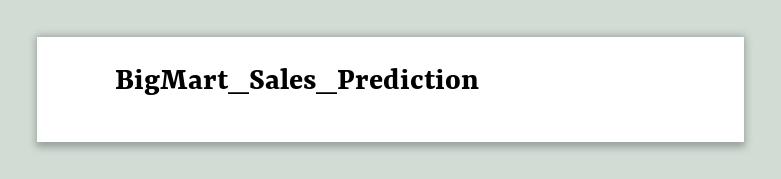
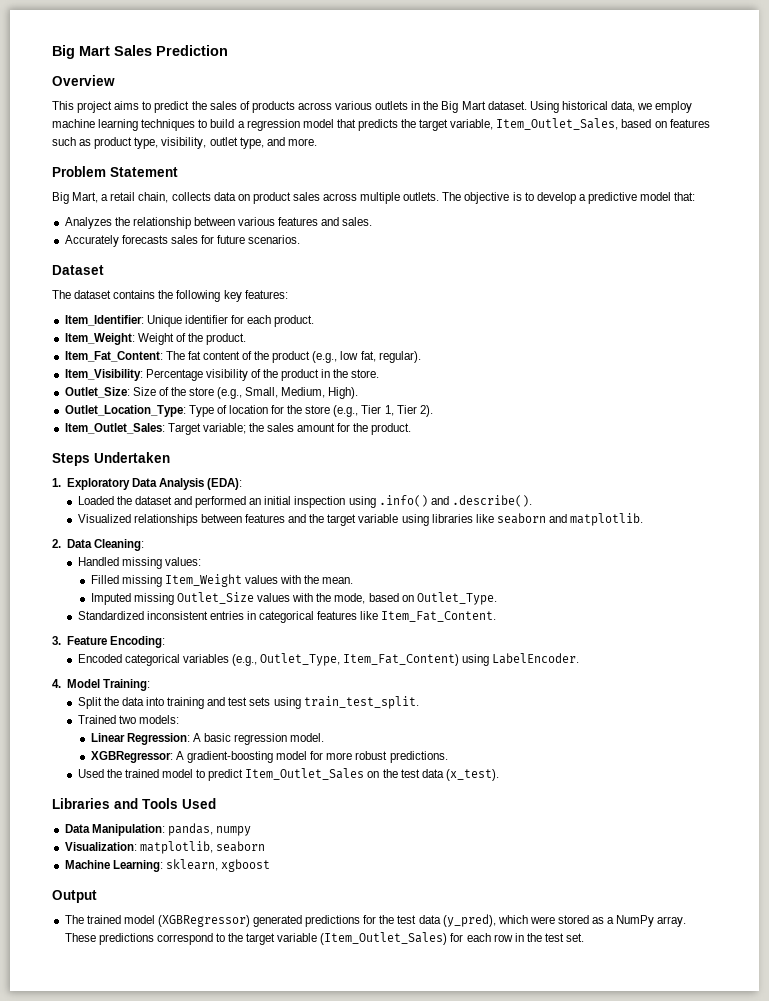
- BigMart_Sales_Prediction
+ Big Mart Sales Prediction
+ Overview
+ This project aims to predict the sales of products across various outlets in the Big Mart dataset. Using historical data, we employ machine learning techniques to build a regression model that predicts the target variable, Item_Outlet_Sales, based on features such as product type, visibility, outlet type, and more.
+ Problem Statement
+ Big Mart, a retail chain, collects data on product sales across multiple outlets. The objective is to develop a predictive model that:
+ Analyzes the relationship between various features and sales.
+ Accurately forecasts sales for future scenarios.
+ Dataset
+ The dataset contains the following key features:
+ Item_Identifier: Unique identifier for each product.
+ Item_Weight: Weight of the product.
+ Item_Fat_Content: The fat content of the product (e.g., low fat, regular).
+ Item_Visibility: Percentage visibility of the product in the store.
+ Outlet_Size: Size of the store (e.g., Small, Medium, High).
+ Outlet_Location_Type: Type of location for the store (e.g., Tier 1, Tier 2).
+ Item_Outlet_Sales: Target variable; the sales amount for the product.
+ Steps Undertaken
+ 1. Exploratory Data Analysis (EDA):
+ Loaded the dataset and performed an initial inspection using .info() and .describe().
+ Visualized relationships between features and the target variable using libraries like seaborn and matplotlib.
+ 2. Data Cleaning:
+ Handled missing values:
+ Filled missing Item_Weight values with the mean.
+ Imputed missing Outlet_Size values with the mode, based on Outlet_Type.
+ Standardized inconsistent entries in categorical features like Item_Fat_Content.
+ 3. Feature Encoding:
+ Encoded categorical variables (e.g., Outlet_Type, Item_Fat_Content) using LabelEncoder.
+ 4. Model Training:
+ Split the data into training and test sets using train_test_split.
+ Trained two models:
+ Linear Regression: A basic regression model.
+ XGBRegressor: A gradient-boosting model for more robust predictions.
+ Used the trained model to predict Item_Outlet_Sales on the test data (x_test).
+ Libraries and Tools Used
+ Data Manipulation: pandas, numpy
+ Visualization: matplotlib, seaborn
+ Machine Learning: sklearn, xgboost
+ Output
+ The trained model (XGBRegressor) generated predictions for the test data (y_pred), which were stored as a NumPy array. These predictions correspond to the target variable (Item_Outlet_Sales) for each row in the test set.

